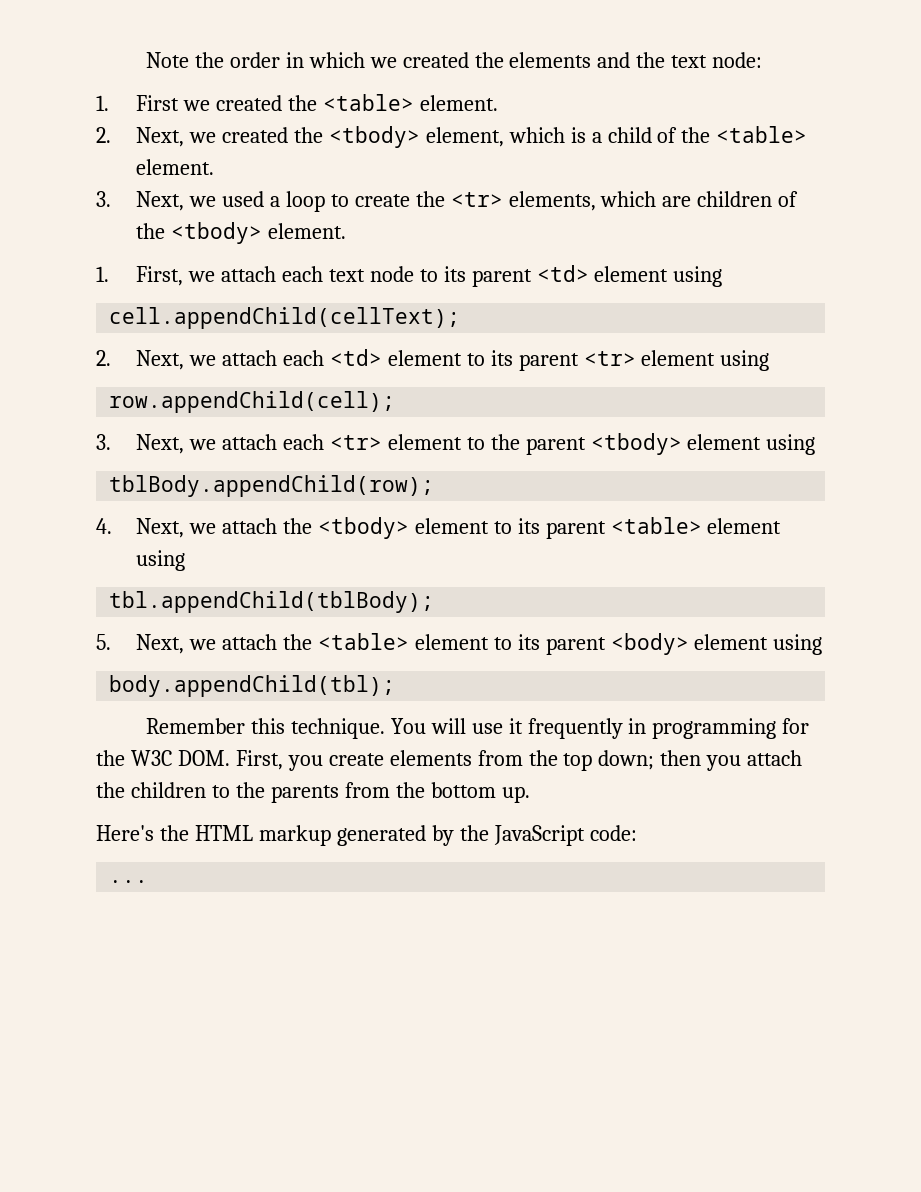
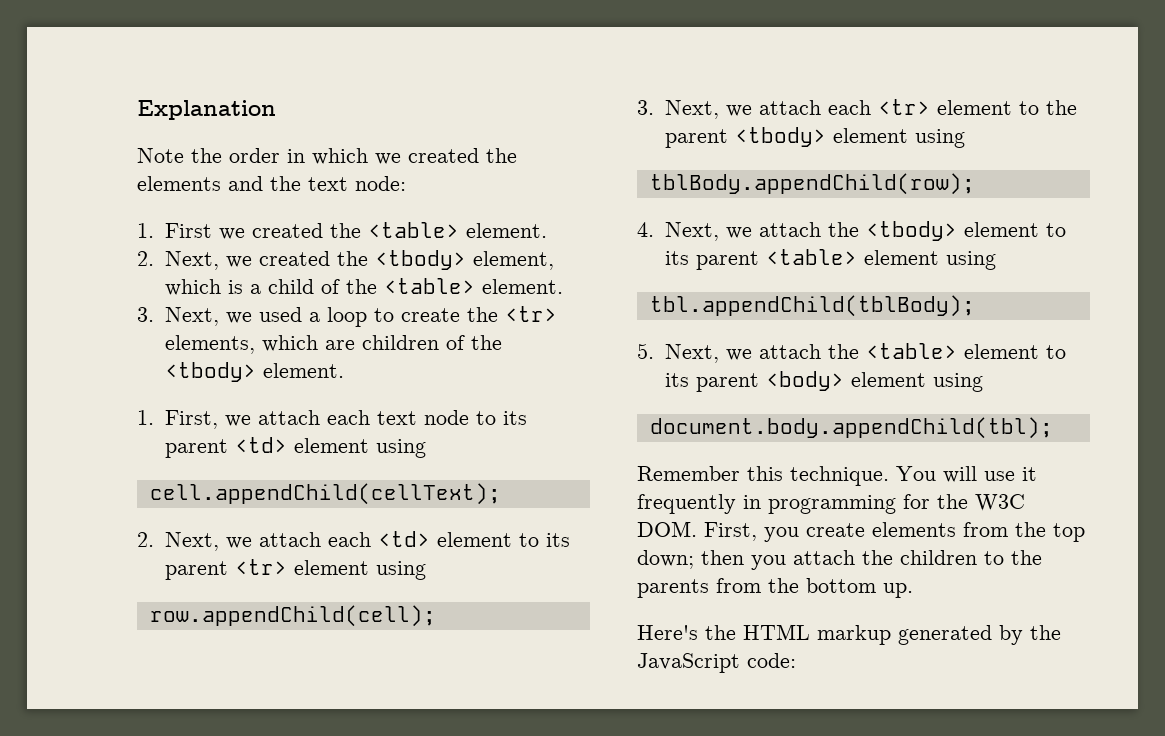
+ Explanation
- body.appendChild(tbl);
+ document.body.appendChild(tbl);
- ...

